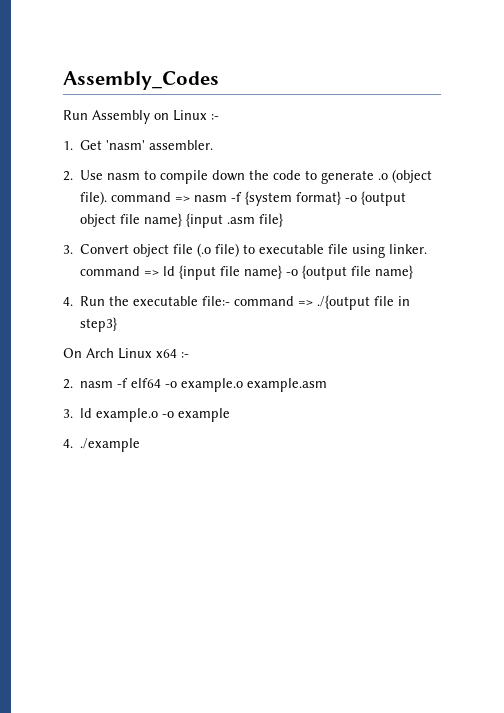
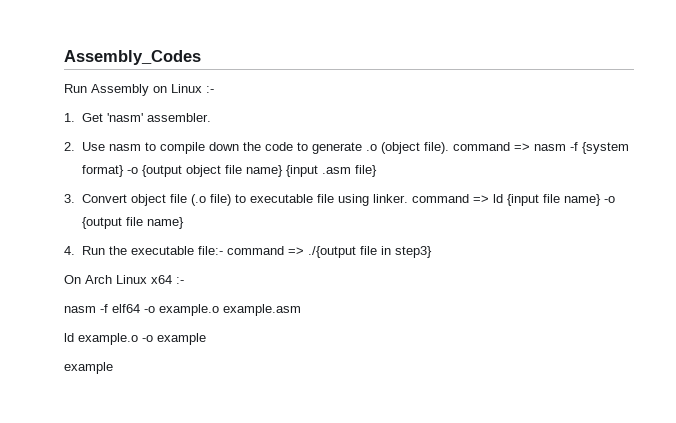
- 2. nasm -f elf64 -o example.o example.asm
+ nasm -f elf64 -o example.o example.asm
- 3. ld example.o -o example
- 4. ./example
+ ld example.o -o example
+ example

